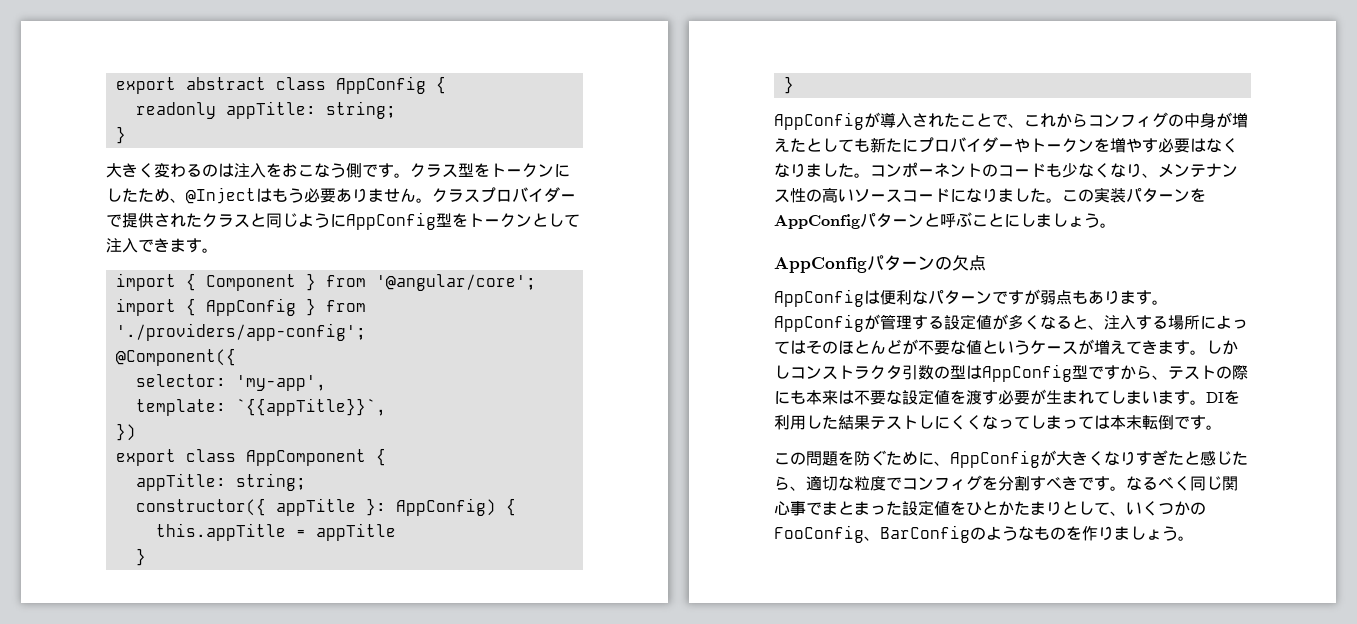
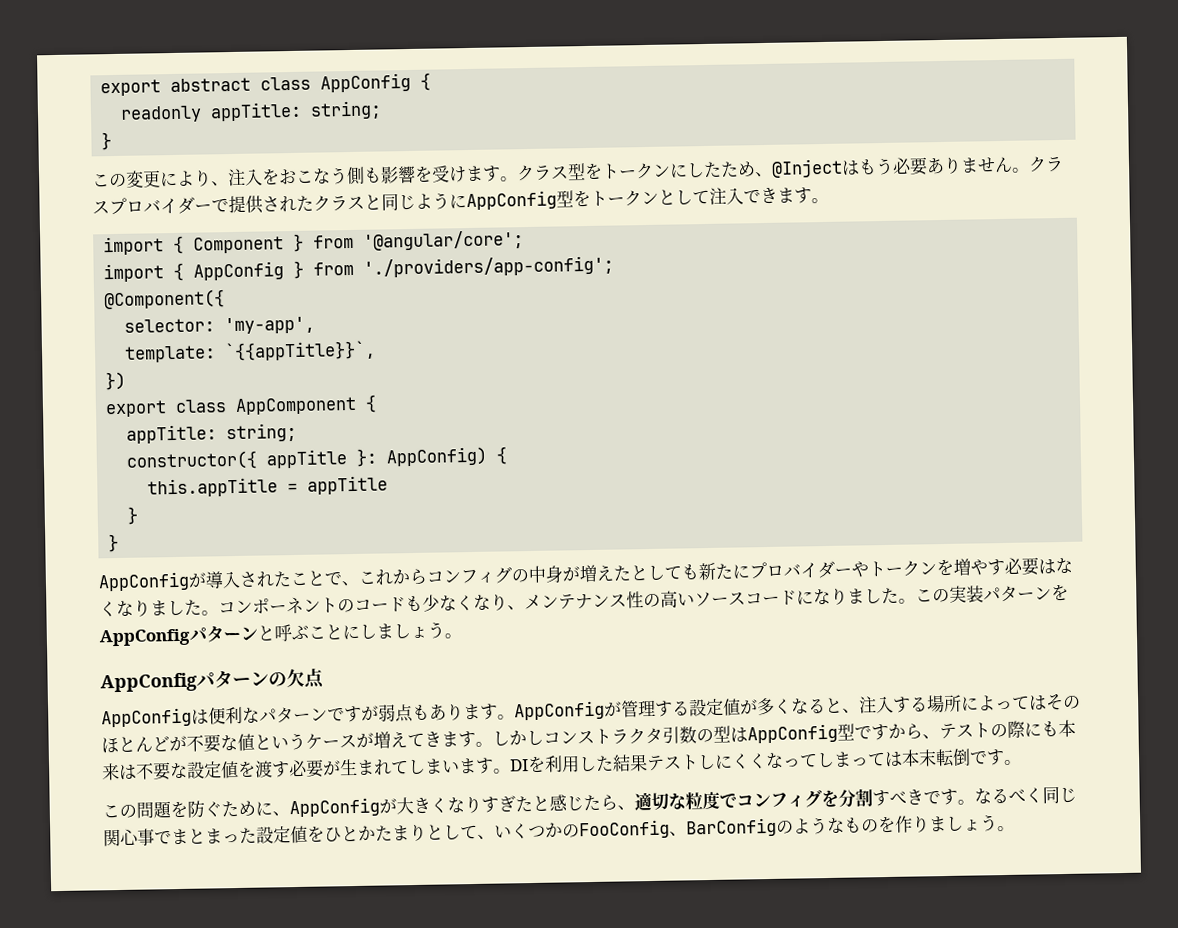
- 大きく変わるのは注入をおこなう側です。
+ この変更により、注入をおこなう側も影響を受けます。

